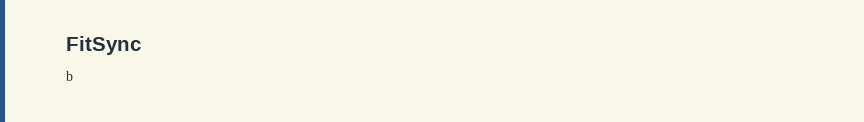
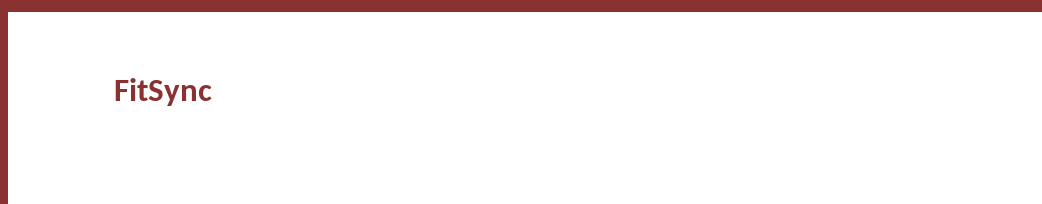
- b

